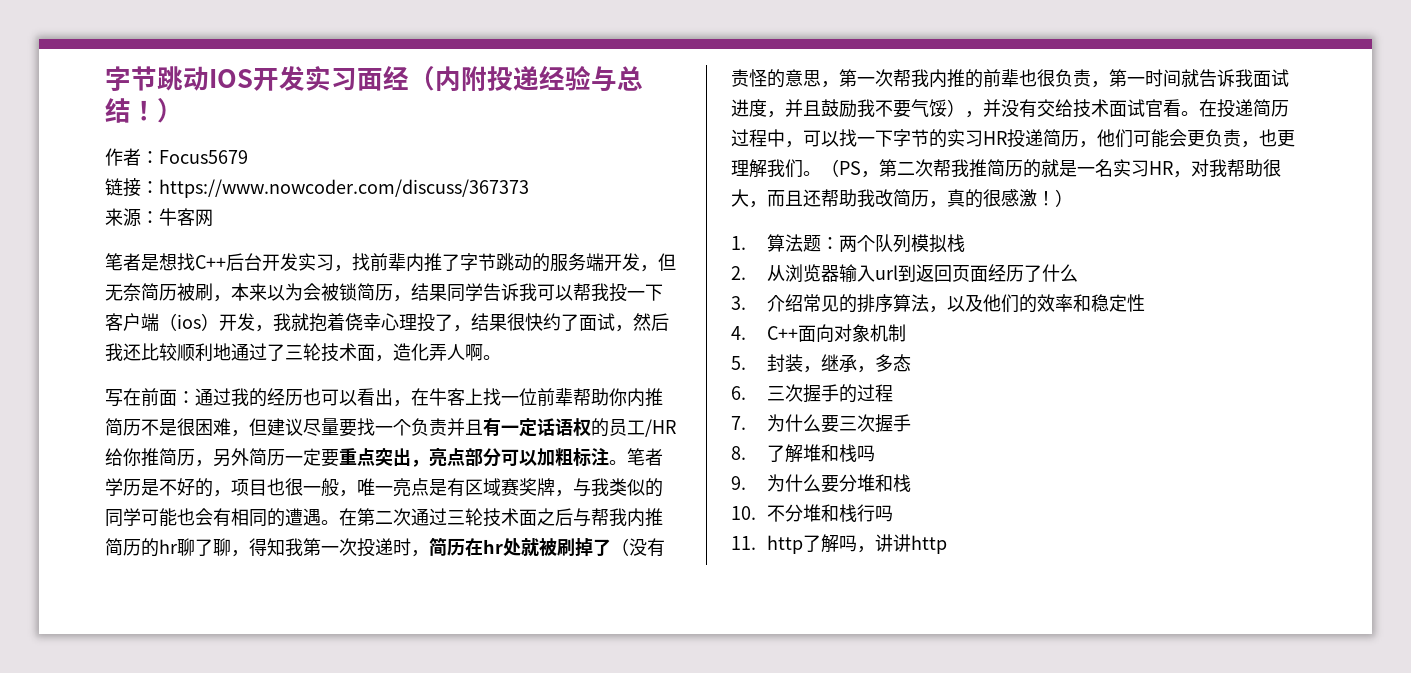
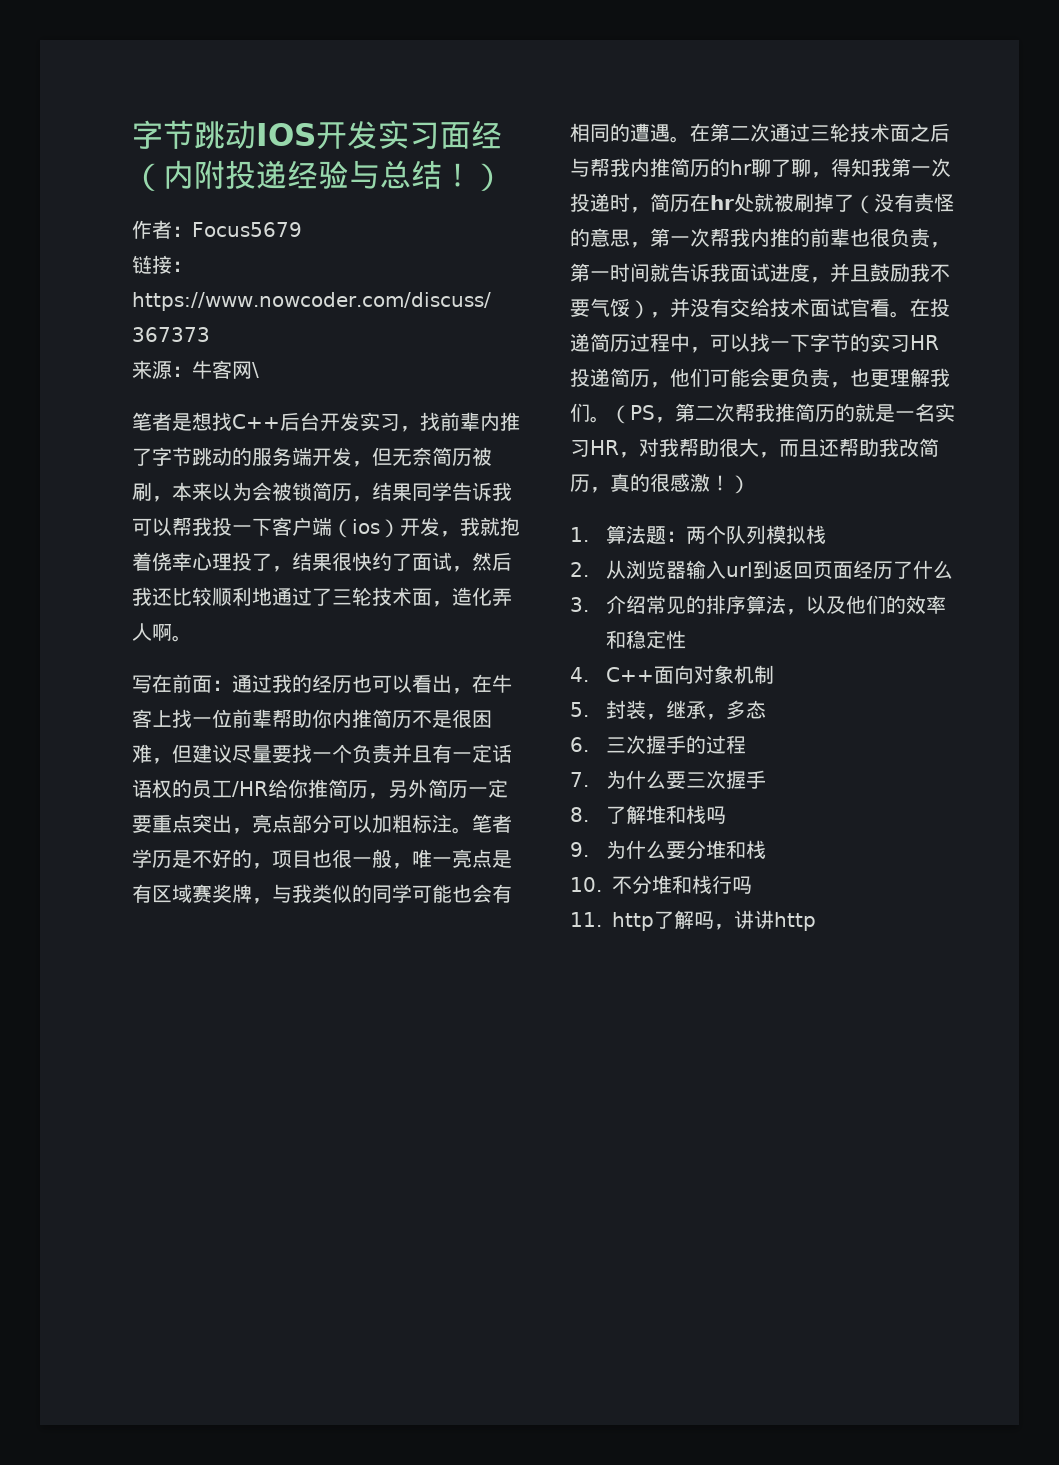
- 来源：牛客网
+ 来源：牛客网\

